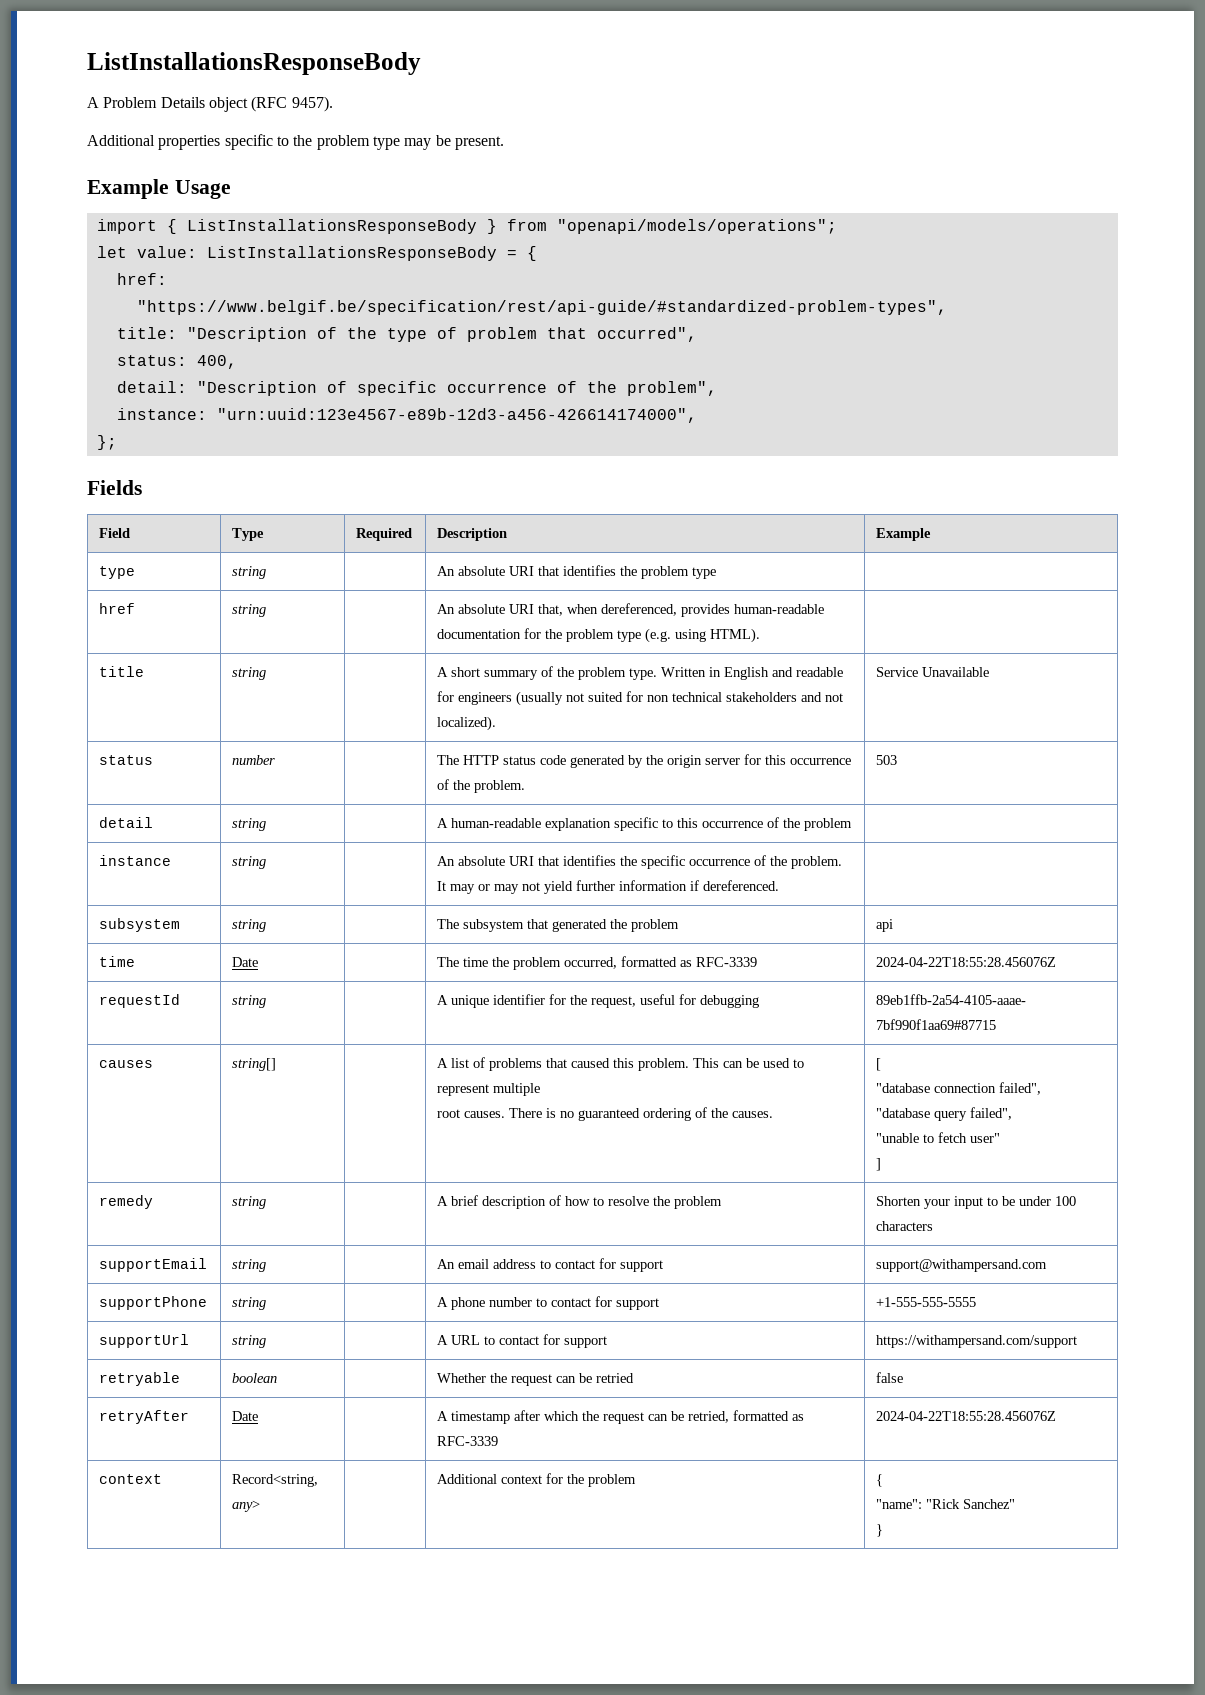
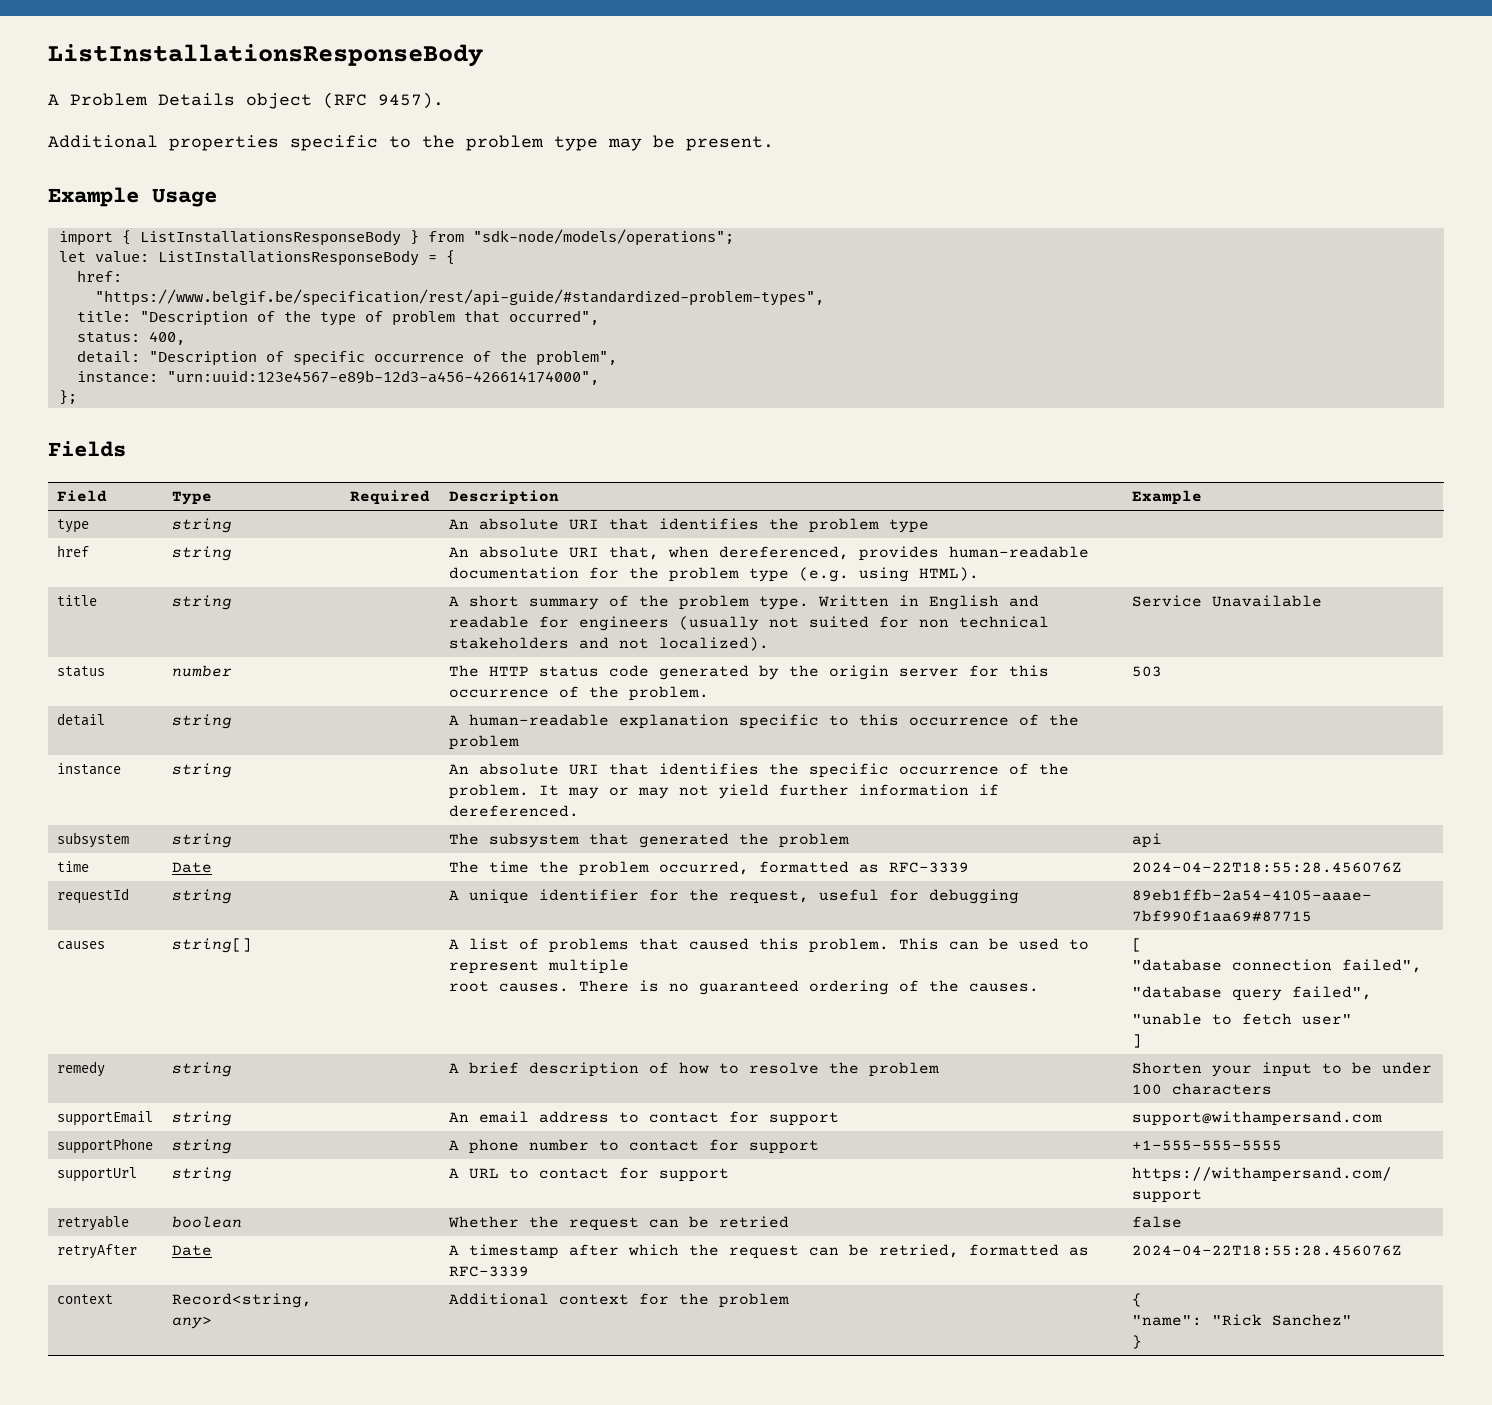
- import { ListInstallationsResponseBody } from "openapi/models/operations";
+ import { ListInstallationsResponseBody } from "sdk-node/models/operations";

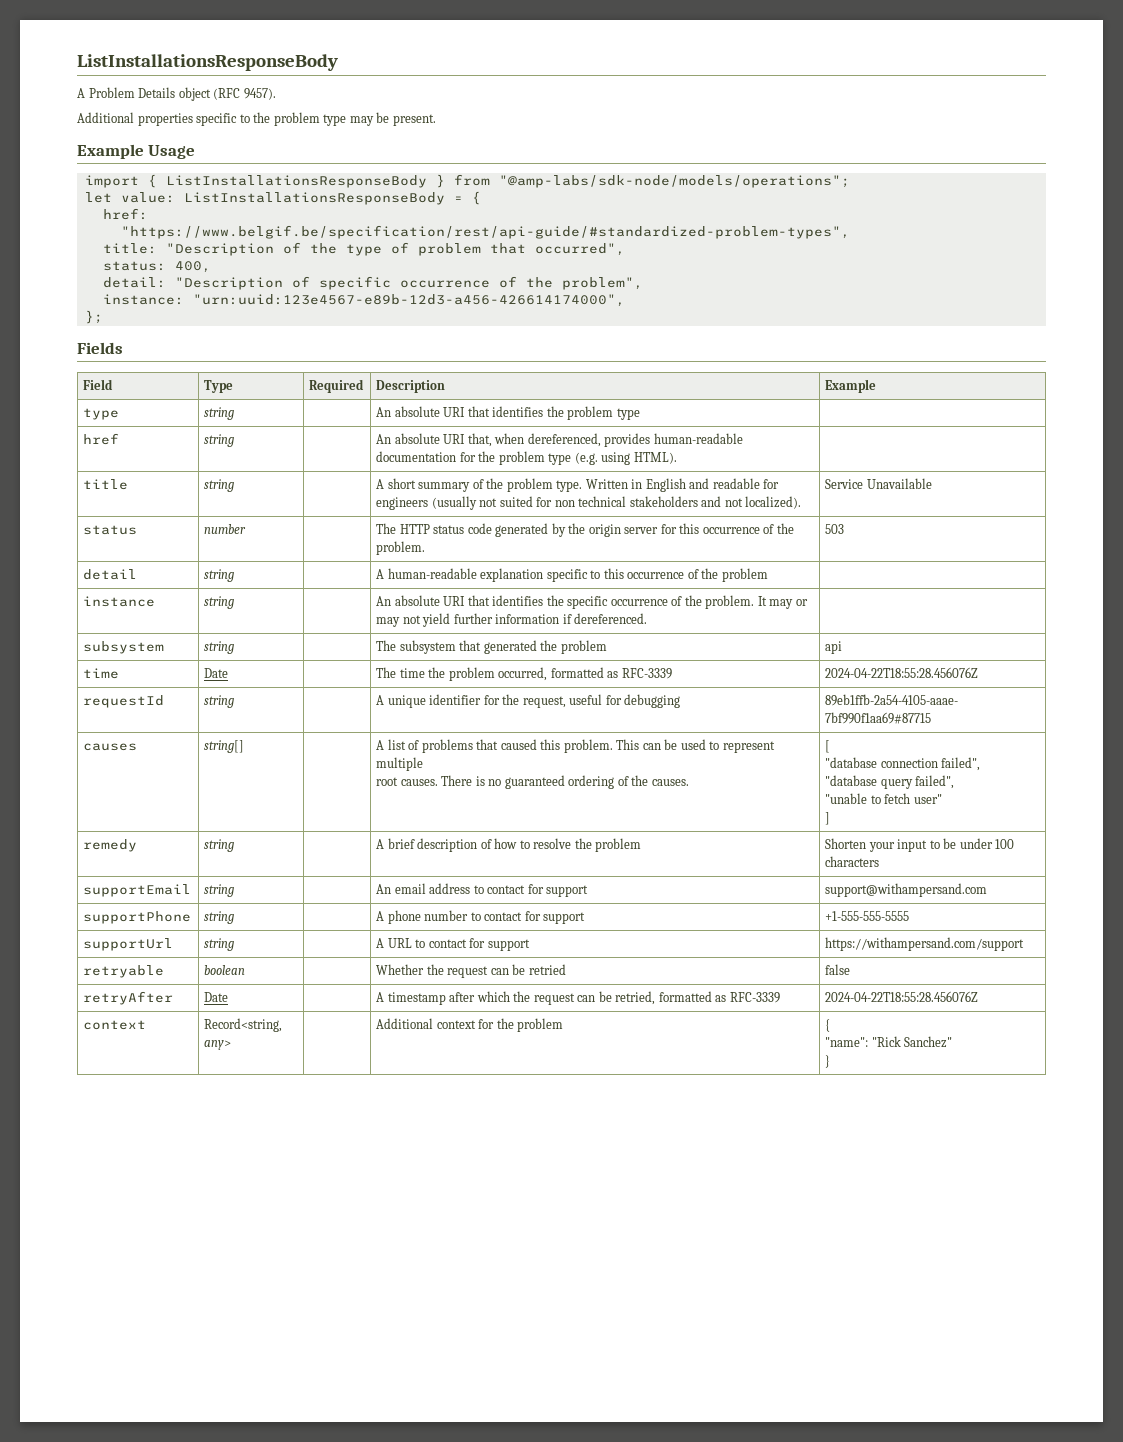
- import { ListInstallationsResponseBody } from "sdk-node/models/operations";
+ import { ListInstallationsResponseBody } from "@amp-labs/sdk-node/models/operations";

